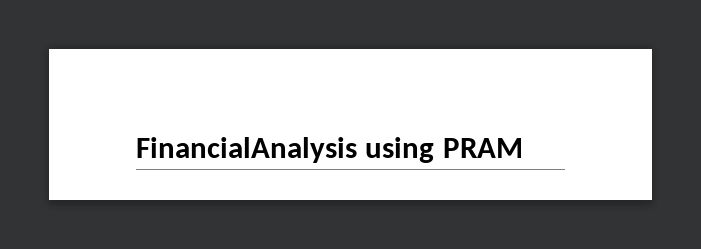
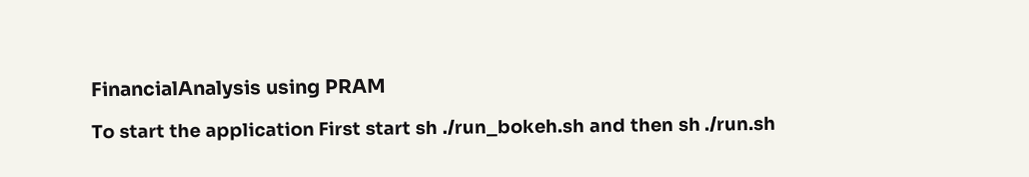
+ To start the application First start sh ./run_bokeh.sh and then sh ./run.sh

